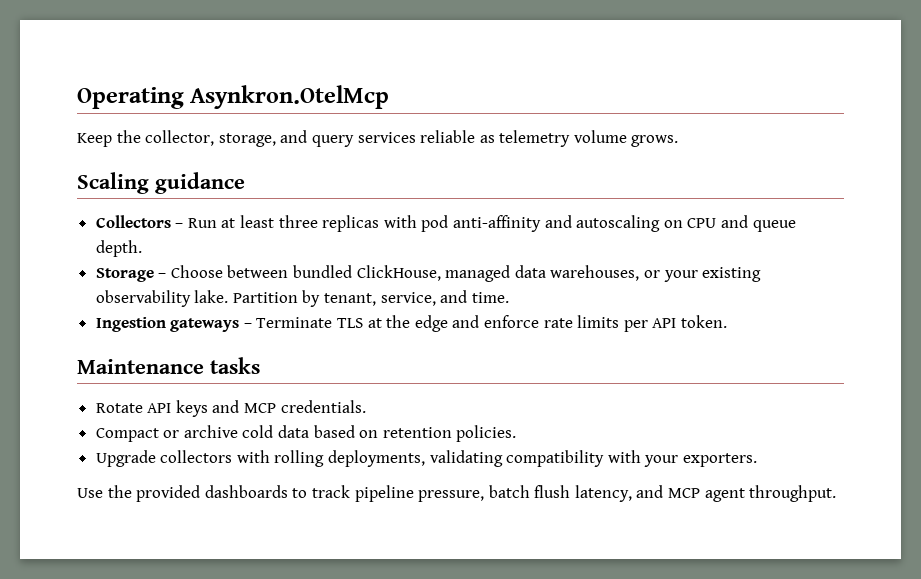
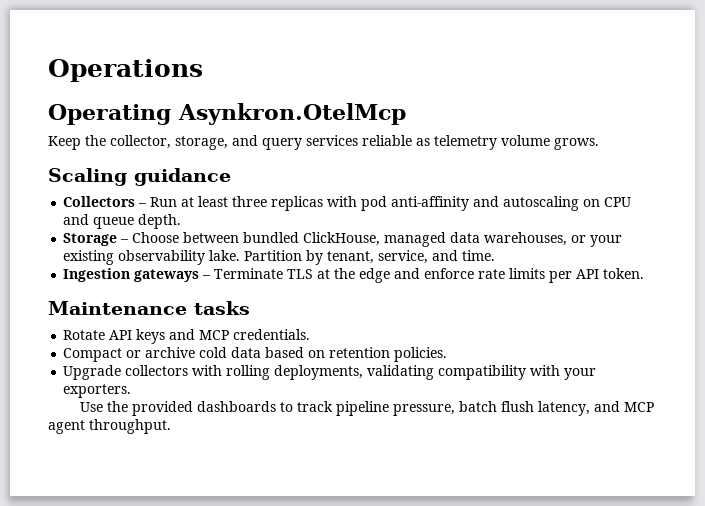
+ Operations

